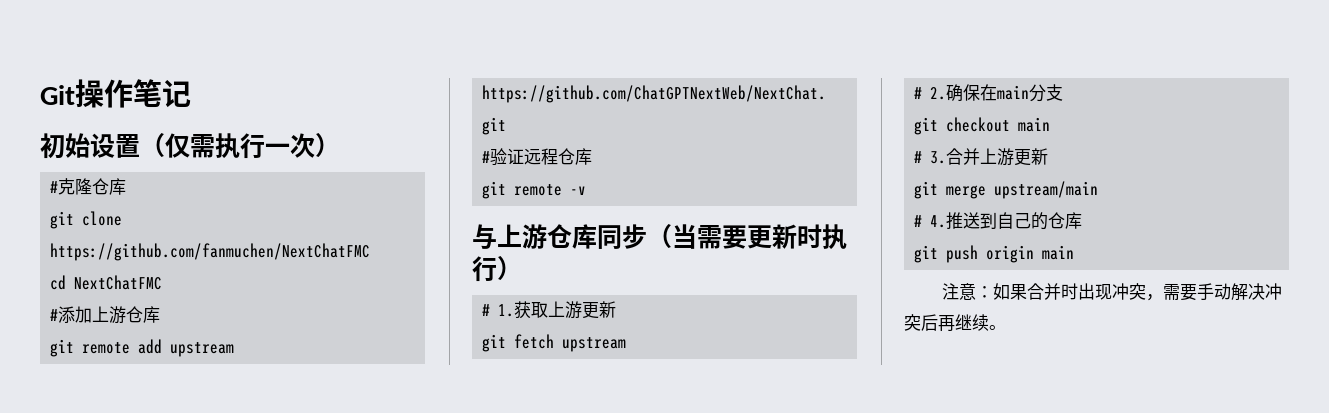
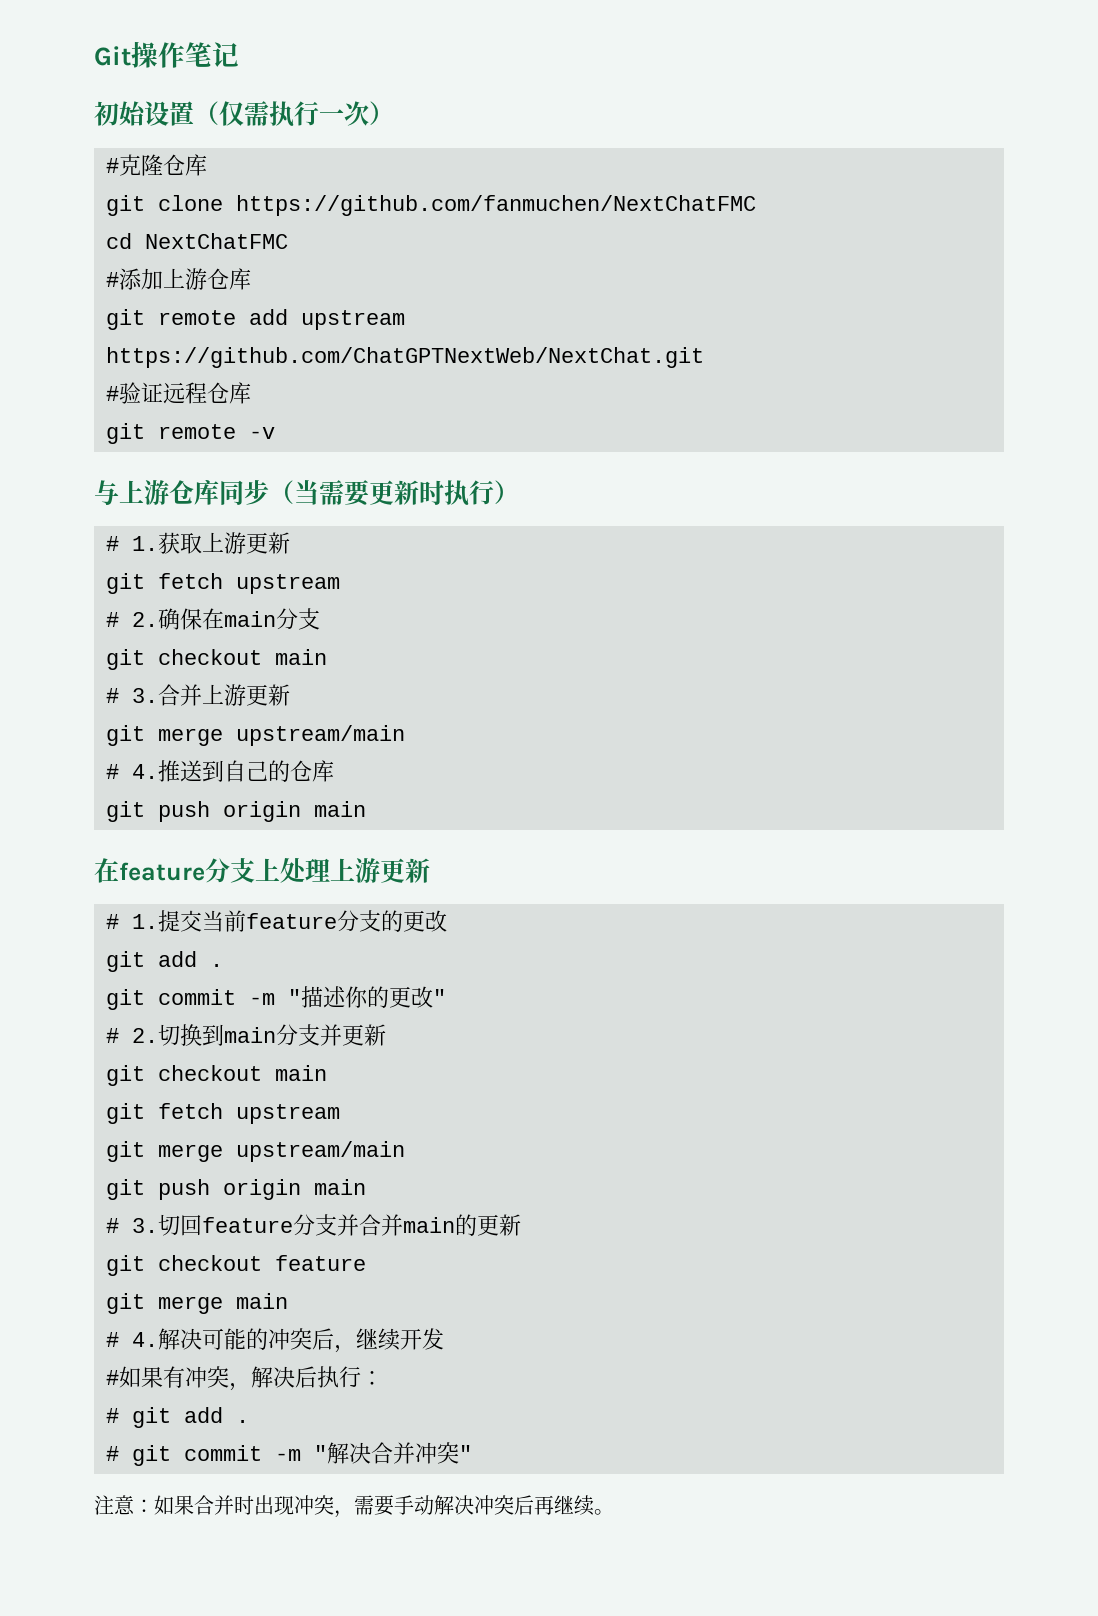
+ 在feature分支上处理上游更新
+ # 1.提交当前feature分支的更改
+ git add .
+ git commit -m "描述你的更改"
+ # 2.切换到main分支并更新
+ git checkout main
+ git fetch upstream
+ git merge upstream/main
+ git push origin main
+ # 3.切回feature分支并合并main的更新
+ git checkout feature
+ git merge main
+ # 4.解决可能的冲突后，继续开发
+ #如果有冲突，解决后执行：
+ # git add .
+ # git commit -m "解决合并冲突"

